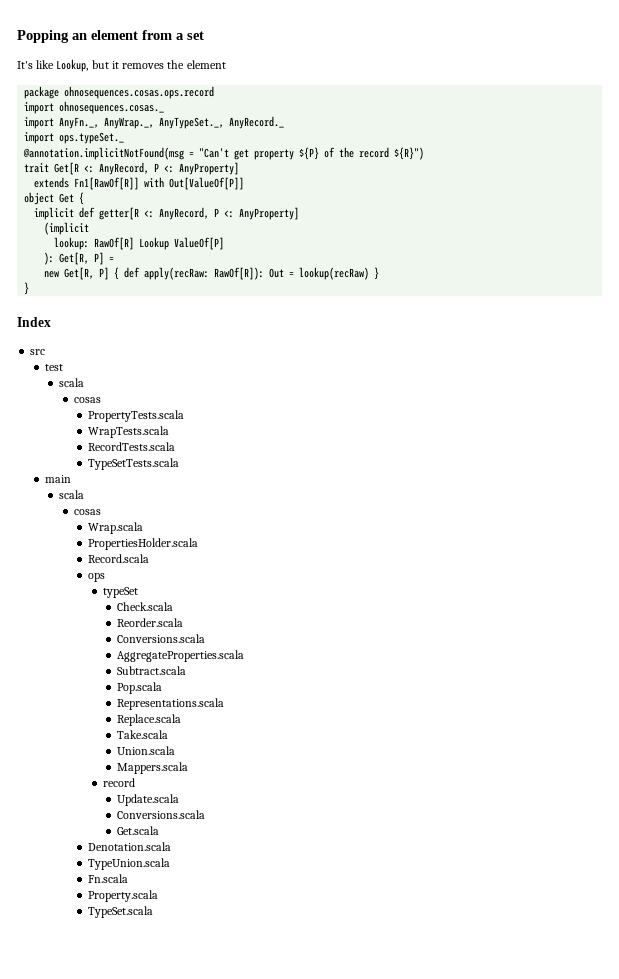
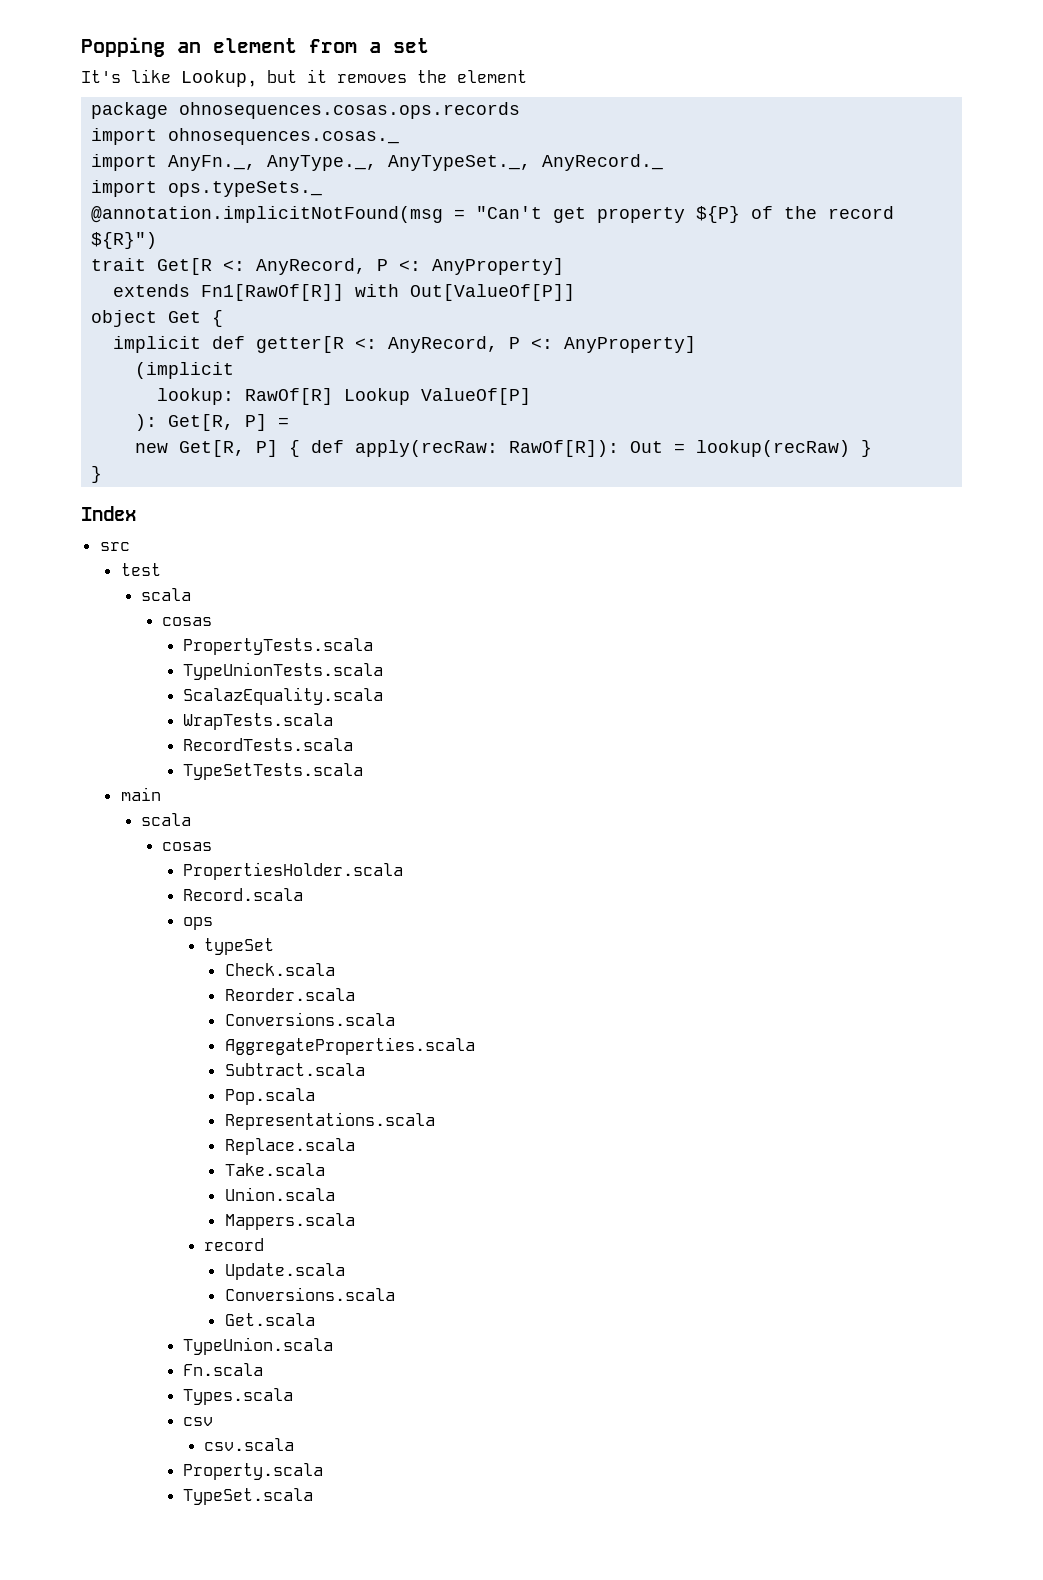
- package ohnosequences.cosas.ops.record
+ package ohnosequences.cosas.ops.records
- import AnyFn._, AnyWrap._, AnyTypeSet._, AnyRecord._
+ import AnyFn._, AnyType._, AnyTypeSet._, AnyRecord._
- import ops.typeSet._
+ import ops.typeSets._
+ TypeUnionTests.scala
+ ScalazEquality.scala
- Wrap.scala
- Denotation.scala
+ Types.scala
+ csv
+ csv.scala

